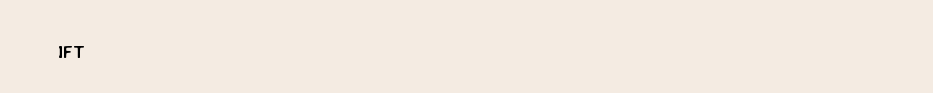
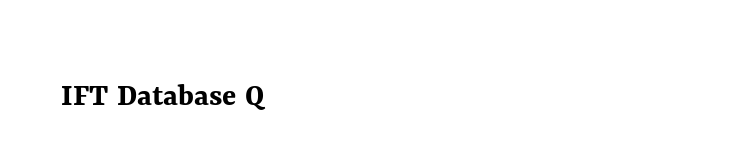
- IFT
+ IFT Database Q

